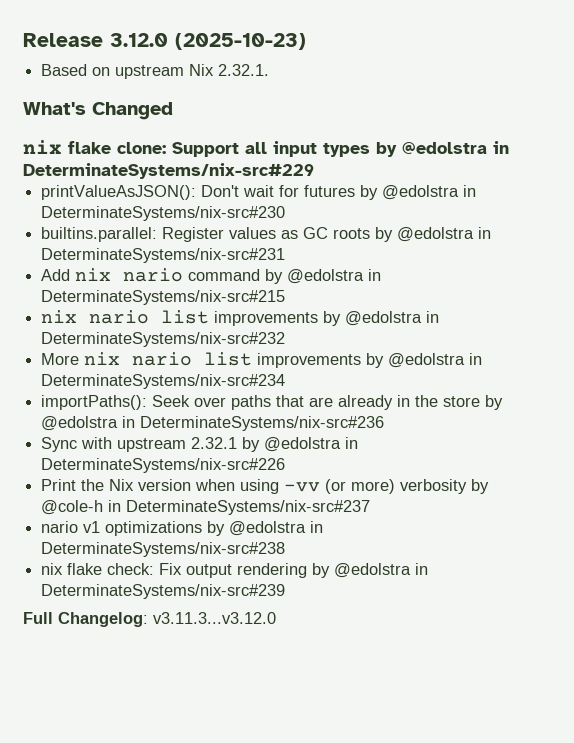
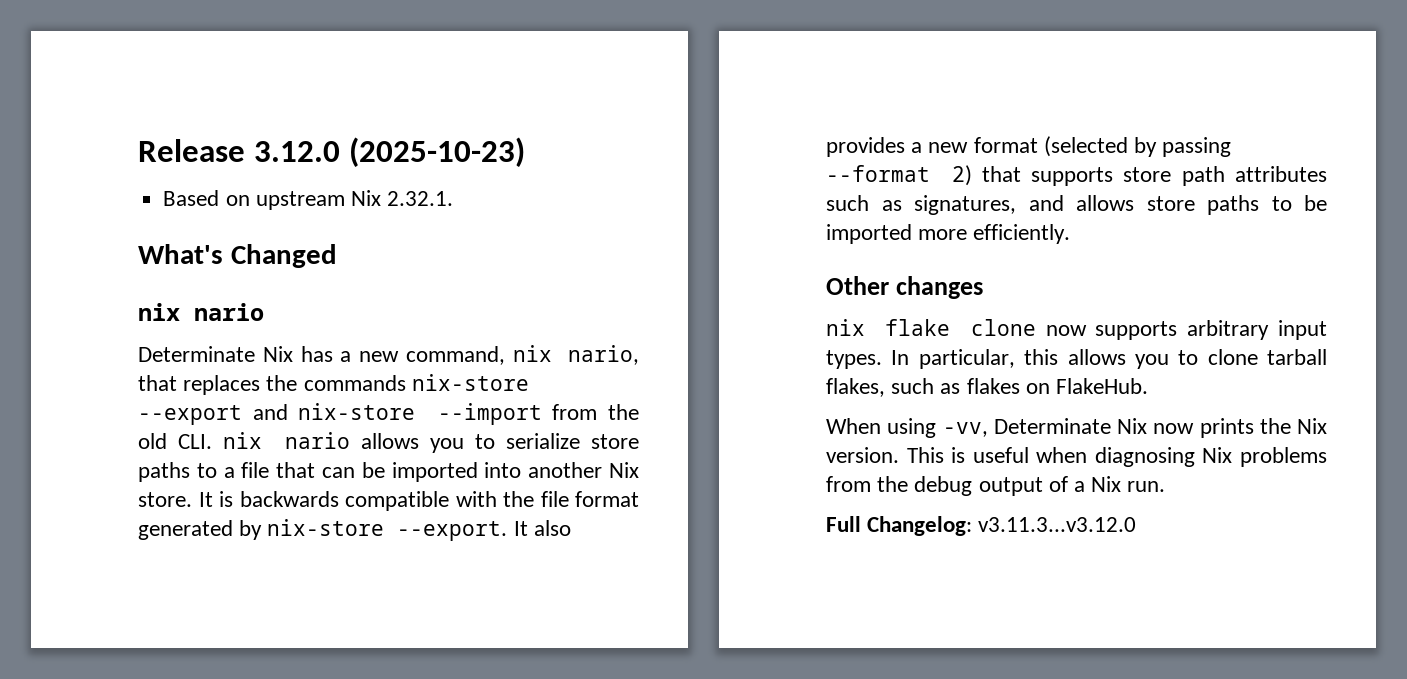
  What's Changed
- nix flake clone: Support all input types by @edolstra in DeterminateSystems/nix-src#229
- printValueAsJSON(): Don't wait for futures by @edolstra in DeterminateSystems/nix-src#230
- builtins.parallel: Register values as GC roots by @edolstra in DeterminateSystems/nix-src#231
- Add nix nario command by @edolstra in DeterminateSystems/nix-src#215
- nix nario list improvements by @edolstra in DeterminateSystems/nix-src#232
- More nix nario list improvements by @edolstra in DeterminateSystems/nix-src#234
- importPaths(): Seek over paths that are already in the store by @edolstra in DeterminateSystems/nix-src#236
- Sync with upstream 2.32.1 by @edolstra in DeterminateSystems/nix-src#226
- Print the Nix version when using -vv (or more) verbosity by @cole-h in DeterminateSystems/nix-src#237
- nario v1 optimizations by @edolstra in DeterminateSystems/nix-src#238
- nix flake check: Fix output rendering by @edolstra in DeterminateSystems/nix-src#239
+ nix nario
+ Determinate Nix has a new command, nix nario, that replaces the commands nix-store --export and nix-store --import from the old CLI. nix nario allows you to serialize store paths to a file that can be imported into another Nix store. It is backwards compatible with the file format generated by nix-store --export. It also provides a new format (selected by passing --format 2) that supports store path attributes such as signatures, and allows store paths to be imported more efficiently.
+ Other changes
+ nix flake clone now supports arbitrary input types. In particular, this allows you to clone tarball flakes, such as flakes on FlakeHub.
+ When using -vv, Determinate Nix now prints the Nix version. This is useful when diagnosing Nix problems from the debug output of a Nix run.

